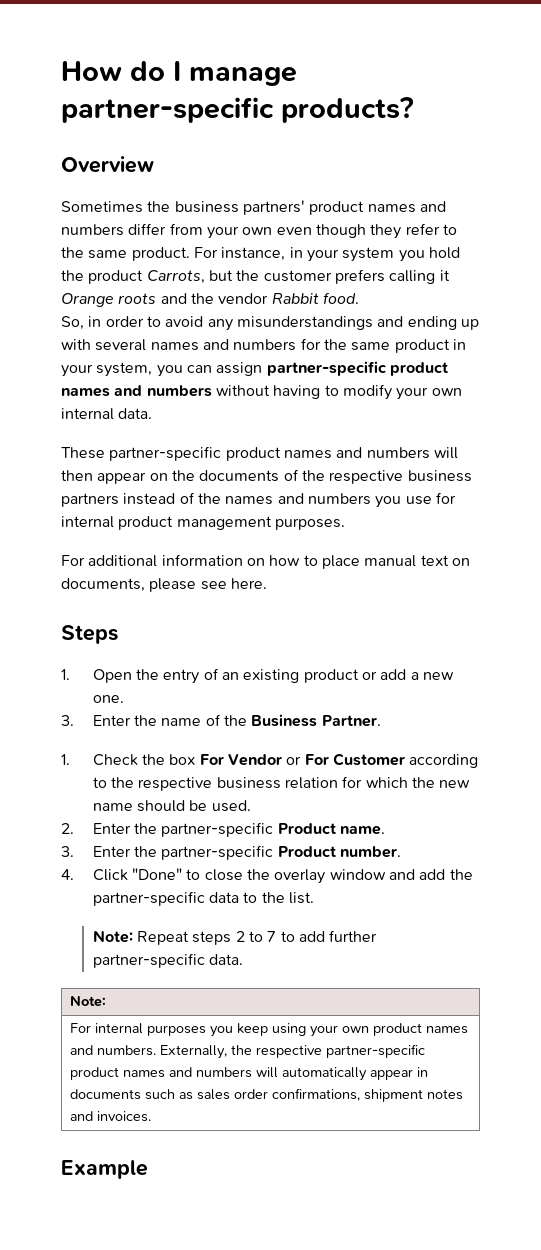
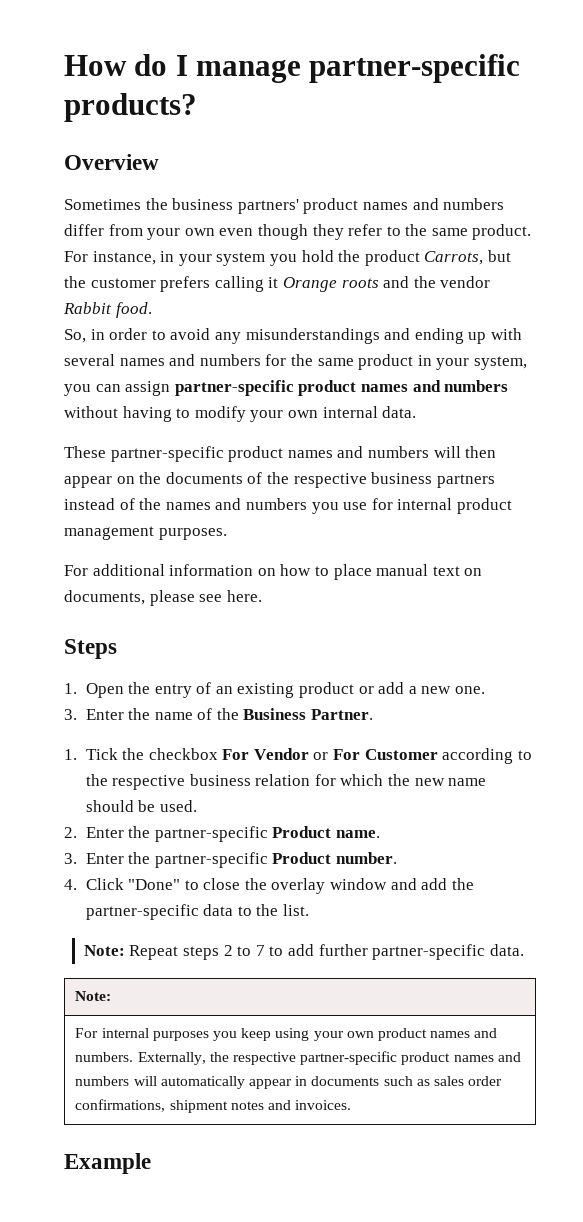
- 1. Check the box For Vendor or For Customer according to the respective business relation for which the new name should be used.
+ 1. Tick the checkbox For Vendor or For Customer according to the respective business relation for which the new name should be used.

